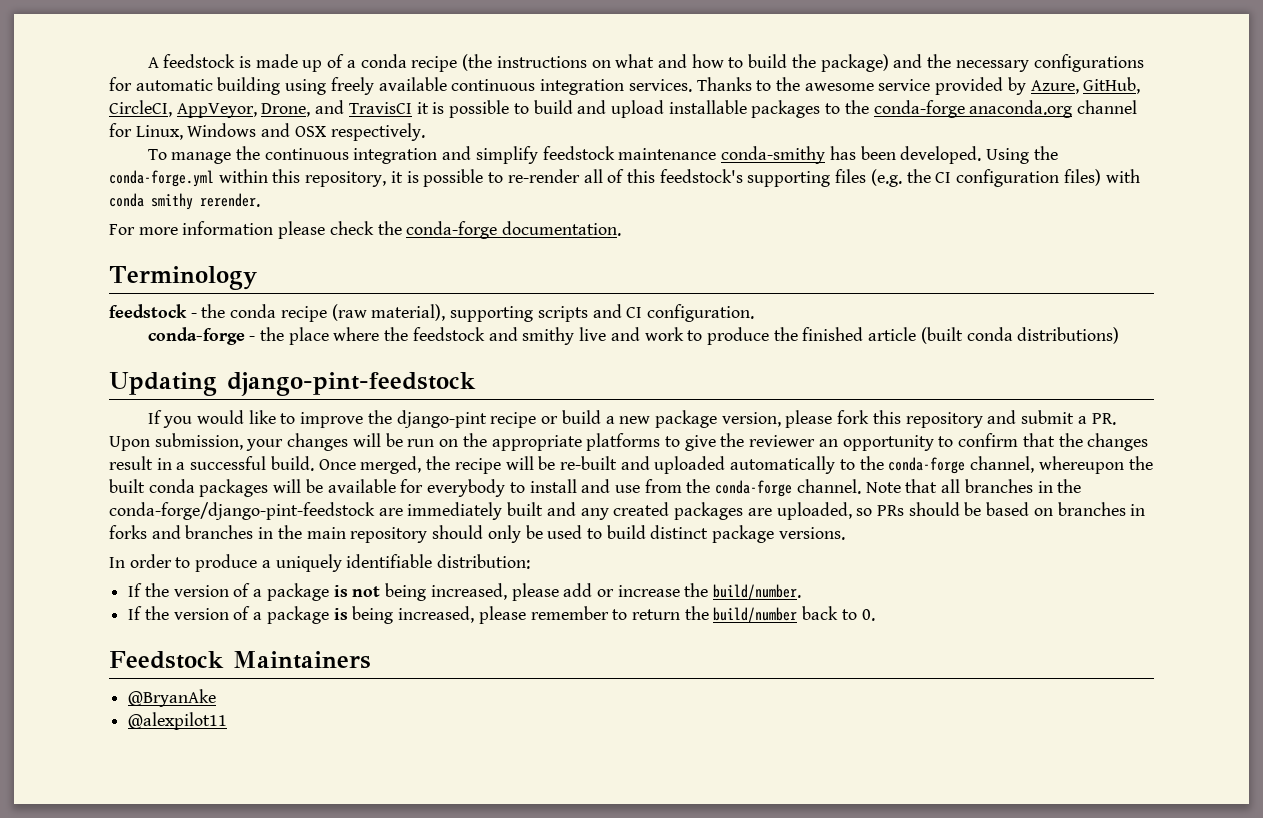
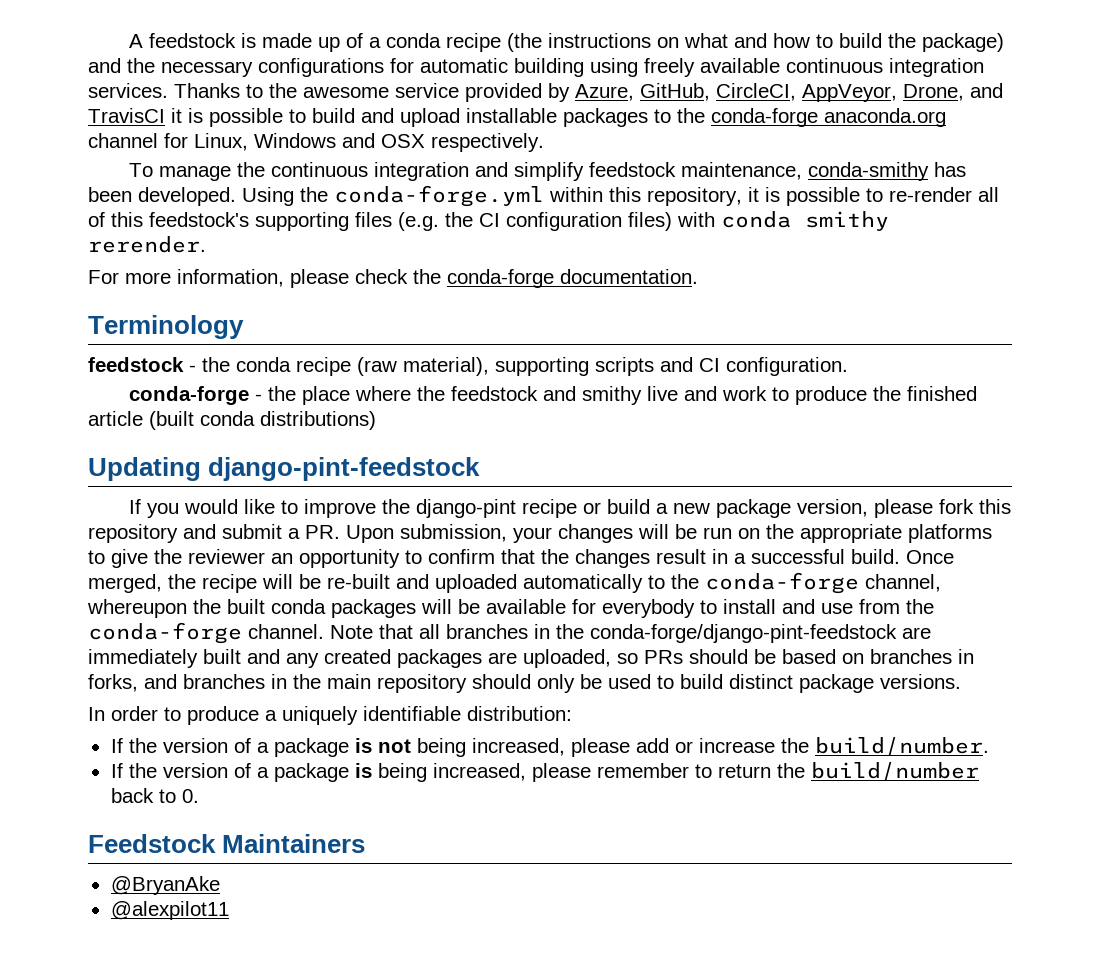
- To manage the continuous integration and simplify feedstock maintenance conda-smithy has been developed.
+ To manage the continuous integration and simplify feedstock maintenance, conda-smithy has been developed.
- For more information please check the conda-forge documentation.
+ For more information, please check the conda-forge documentation.
- Note that all branches in the conda-forge/django-pint-feedstock are immediately built and any created packages are uploaded, so PRs should be based on branches in forks and branches in the main repository should only be used to build distinct package versions.
+ Note that all branches in the conda-forge/django-pint-feedstock are immediately built and any created packages are uploaded, so PRs should be based on branches in forks, and branches in the main repository should only be used to build distinct package versions.

